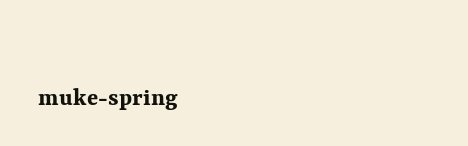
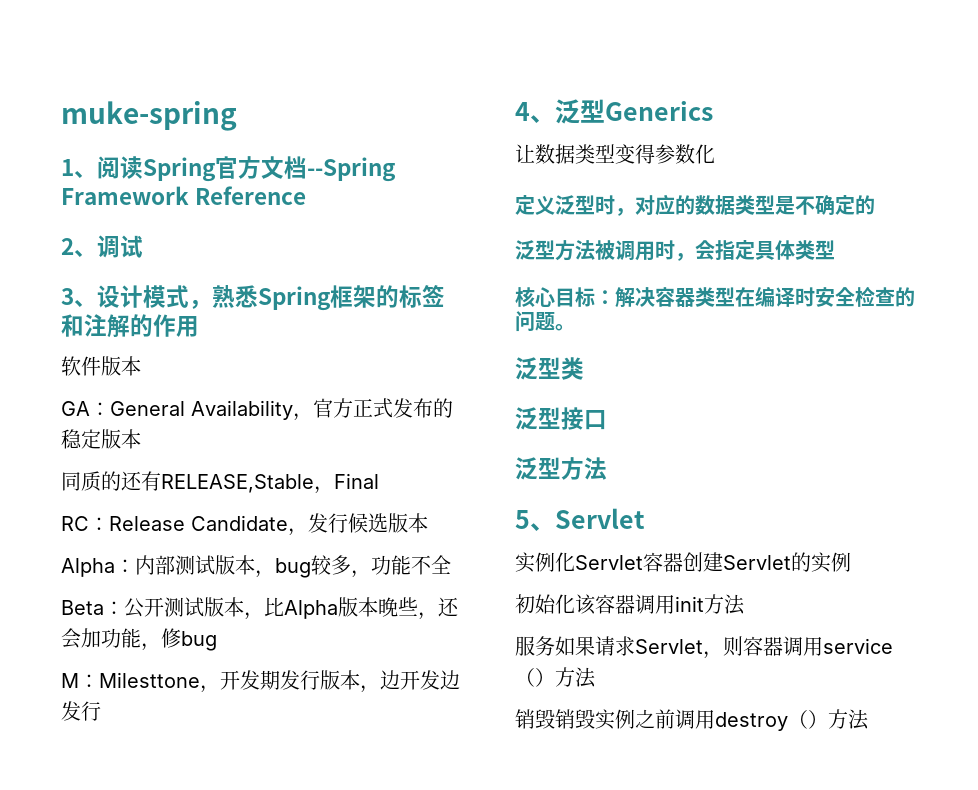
+ 1、阅读Spring官方文档--Spring Framework Reference
+ 2、调试
+ 3、设计模式，熟悉Spring框架的标签和注解的作用
+ 软件版本
+ GA：General Availability，官方正式发布的稳定版本
+ 同质的还有RELEASE,Stable，Final
+ RC：Release Candidate，发行候选版本
+ Alpha：内部测试版本，bug较多，功能不全
+ Beta：公开测试版本，比Alpha版本晚些，还会加功能，修bug
+ M：Milesttone，开发期发行版本，边开发边发行
+ 4、泛型Generics
+ 让数据类型变得参数化
+ 定义泛型时，对应的数据类型是不确定的
+ 泛型方法被调用时，会指定具体类型
+ 核心目标：解决容器类型在编译时安全检查的问题。
+ 泛型类
+ 泛型接口
+ 泛型方法
+ 5、Servlet
+ 实例化Servlet容器创建Servlet的实例
+ 初始化该容器调用init方法
+ 服务如果请求Servlet，则容器调用service（）方法
+ 销毁销毁实例之前调用destroy（）方法

